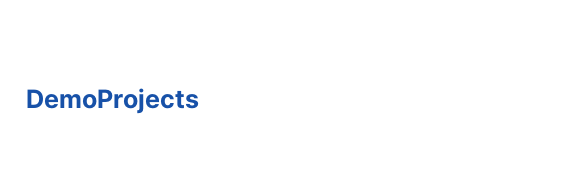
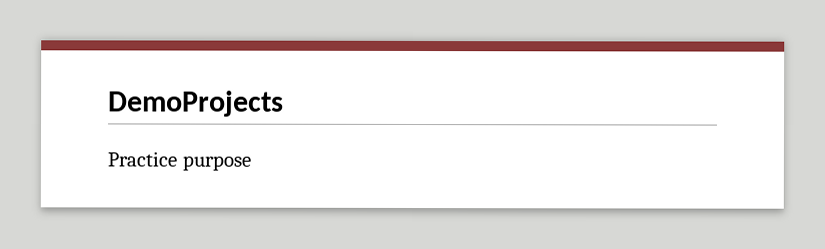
+ Practice purpose

